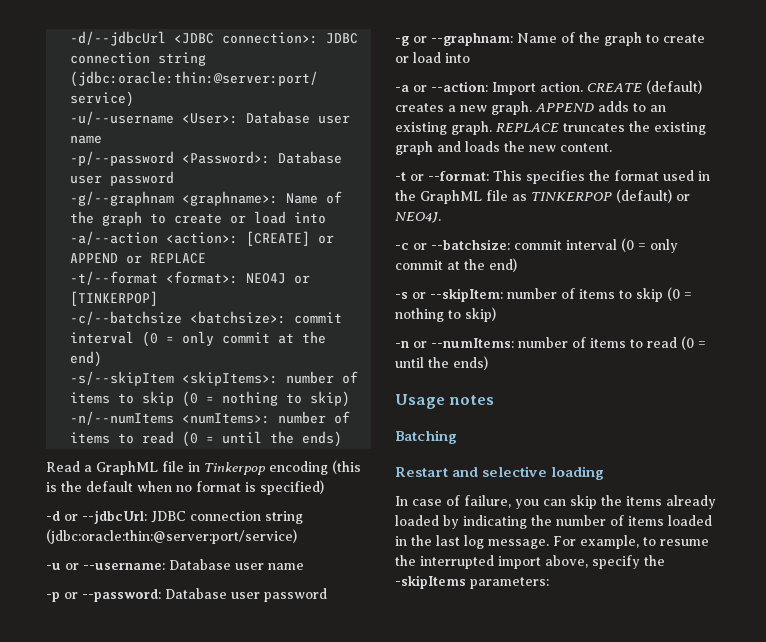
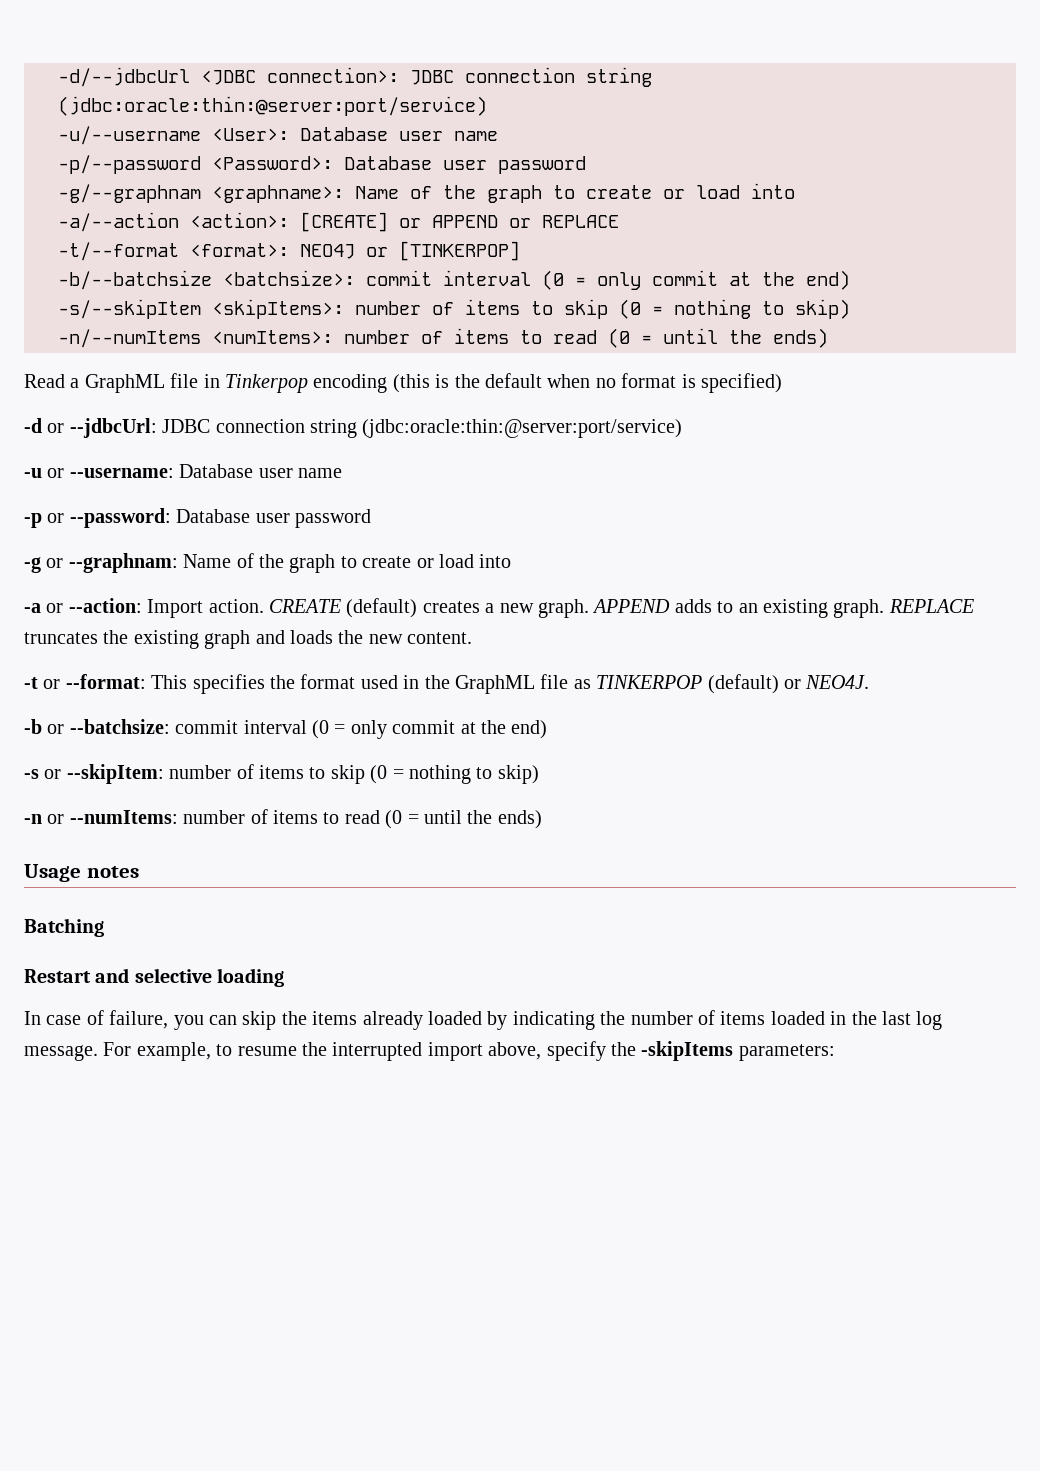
- -c/--batchsize <batchsize>: commit interval (0 = only commit at the end)
+ -b/--batchsize <batchsize>: commit interval (0 = only commit at the end)
- -c or --batchsize: commit interval (0 = only commit at the end)
+ -b or --batchsize: commit interval (0 = only commit at the end)

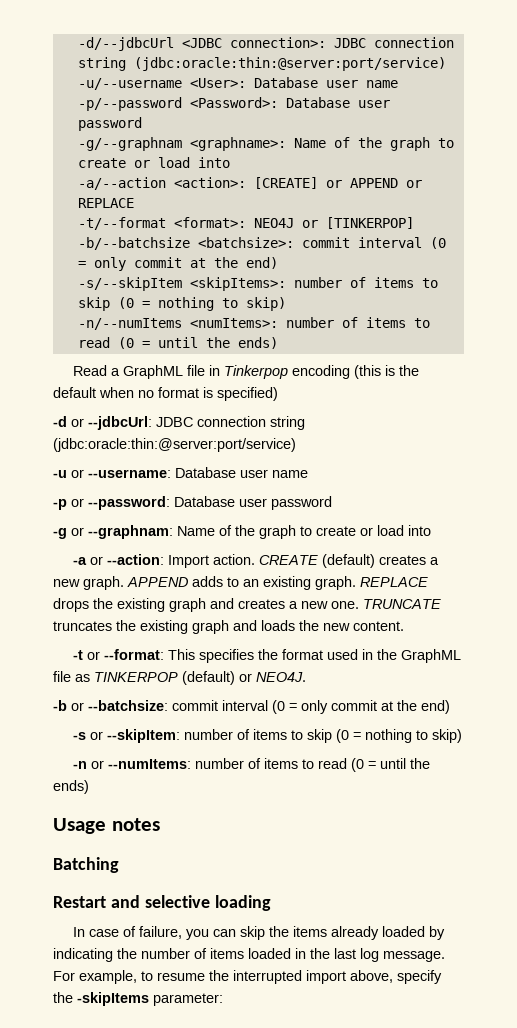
- REPLACE truncates the existing graph and loads the new content.
+ REPLACE drops the existing graph and creates a new one. TRUNCATE truncates the existing graph and loads the new content.
- For example, to resume the interrupted import above, specify the -skipItems parameters:
+ For example, to resume the interrupted import above, specify the -skipItems parameter:

